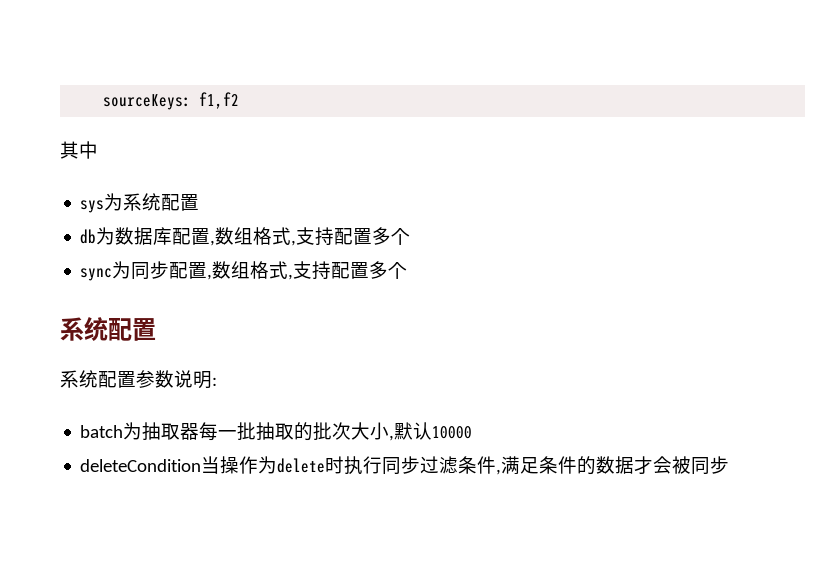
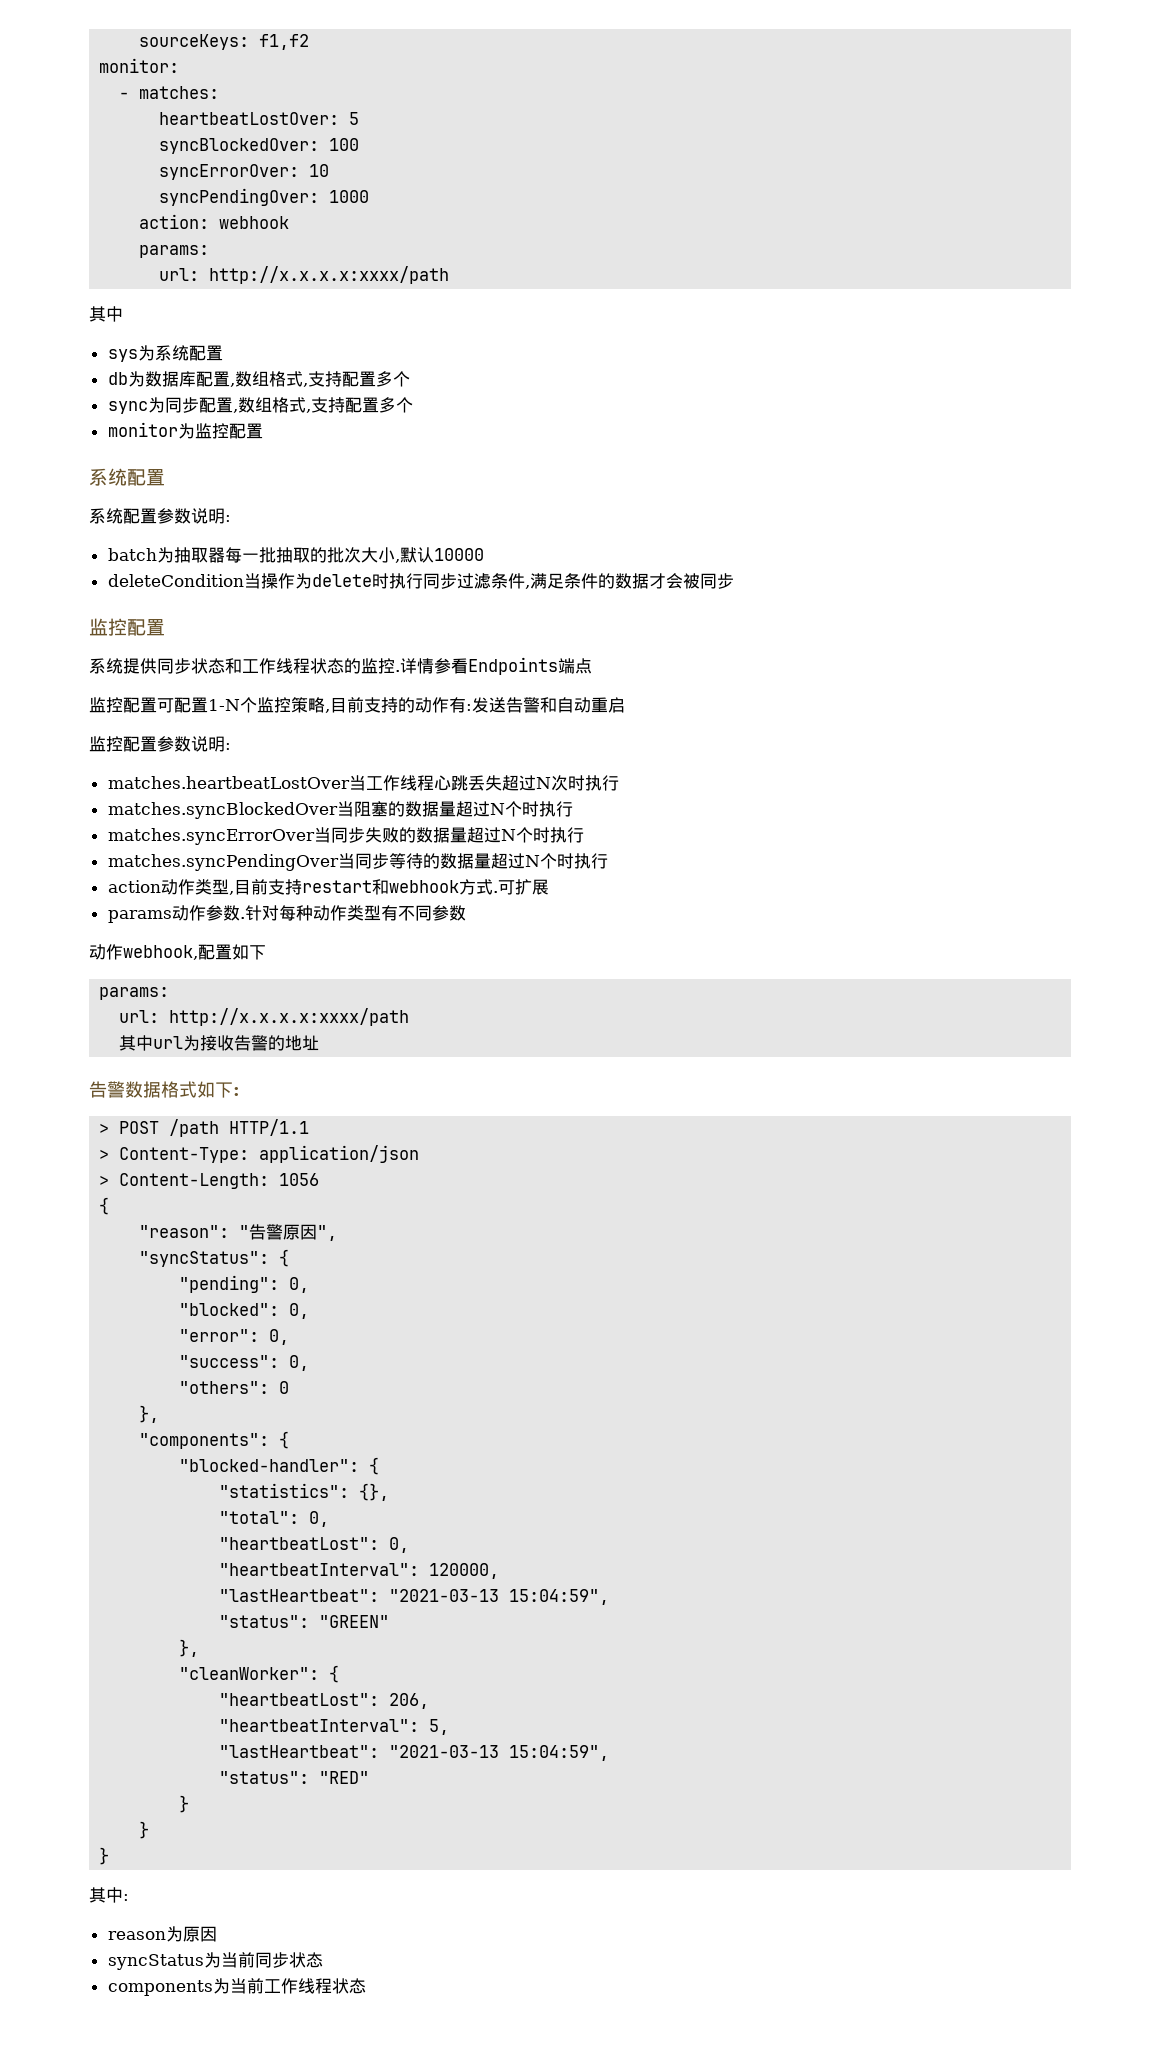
+ monitor:
+ - matches:
+ heartbeatLostOver: 5
+ syncBlockedOver: 100
+ syncErrorOver: 10
+ syncPendingOver: 1000
+ action: webhook
+ params:
+ url: http://x.x.x.x:xxxx/path
+ monitor为监控配置
  deleteCondition当操作为delete时执行同步过滤条件,满足条件的数据才会被同步
+ 监控配置
+ 系统提供同步状态和工作线程状态的监控.详情参看Endpoints端点
+ 监控配置可配置1-N个监控策略,目前支持的动作有:发送告警和自动重启
+ 监控配置参数说明:
+ matches.heartbeatLostOver当工作线程心跳丢失超过N次时执行
+ matches.syncBlockedOver当阻塞的数据量超过N个时执行
+ matches.syncErrorOver当同步失败的数据量超过N个时执行
+ matches.syncPendingOver当同步等待的数据量超过N个时执行
+ action动作类型,目前支持restart和webhook方式.可扩展
+ params动作参数.针对每种动作类型有不同参数
+ 动作webhook,配置如下
+ params:
+ url: http://x.x.x.x:xxxx/path
+ 其中url为接收告警的地址
+ 告警数据格式如下:
+ > POST /path HTTP/1.1
+ > Content-Type: application/json
+ > Content-Length: 1056
+ {
+ "reason": "告警原因",
+ "syncStatus": {
+ "pending": 0,
+ "blocked": 0,
+ "error": 0,
+ "success": 0,
+ "others": 0
+ },
+ "components": {
+ "blocked-handler": {
+ "statistics": {},
+ "total": 0,
+ "heartbeatLost": 0,
+ "heartbeatInterval": 120000,
+ "lastHeartbeat": "2021-03-13 15:04:59",
+ "status": "GREEN"
+ },
+ "cleanWorker": {
+ "heartbeatLost": 206,
+ "heartbeatInterval": 5,
+ "lastHeartbeat": "2021-03-13 15:04:59",
+ "status": "RED"
+ }
+ }
+ }
+ 其中:
+ reason为原因
+ syncStatus为当前同步状态
+ components为当前工作线程状态

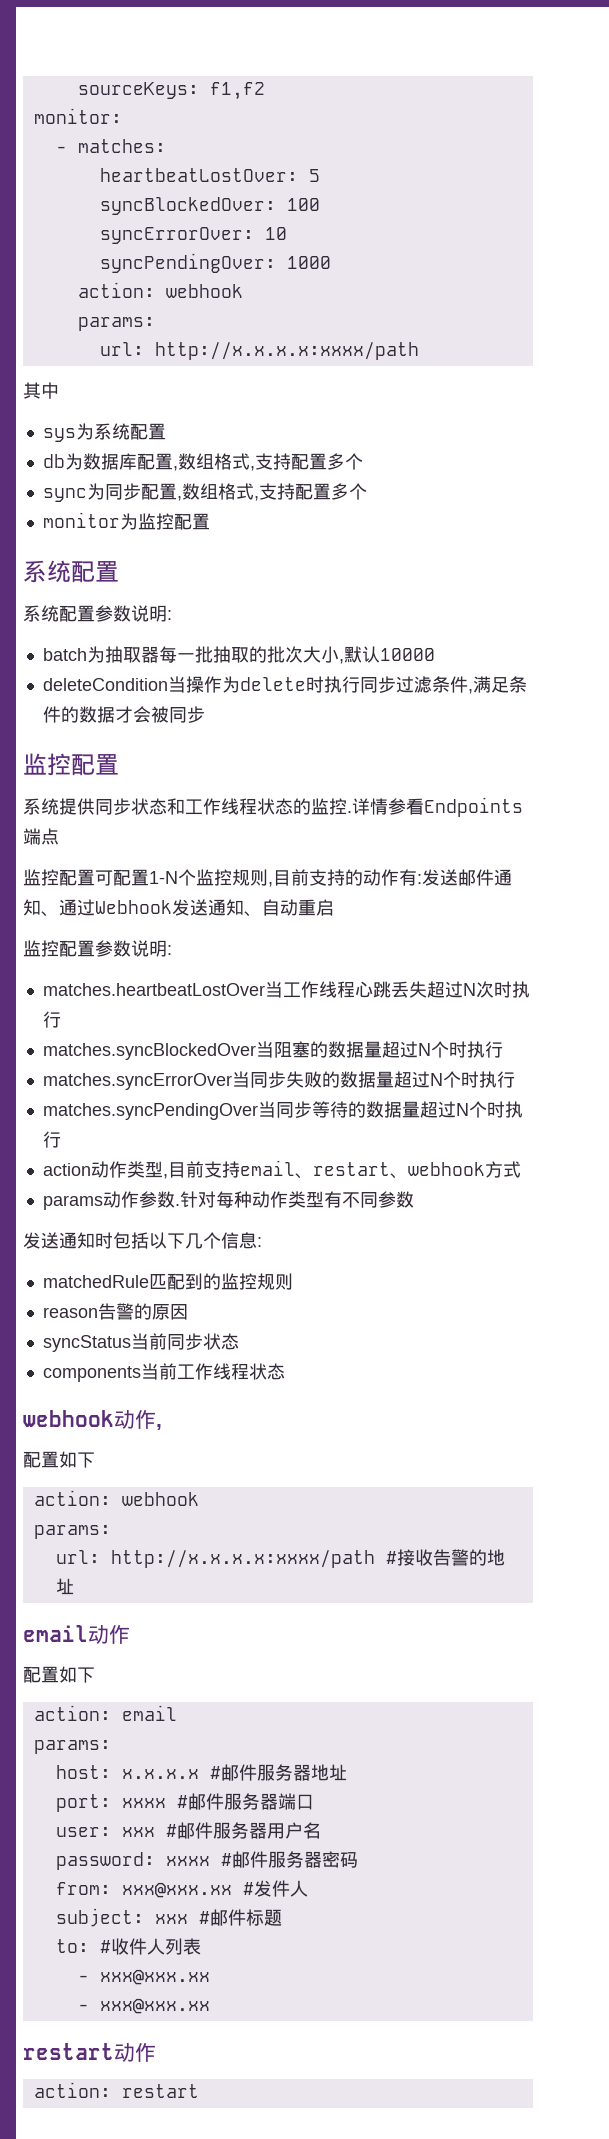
- 监控配置可配置1-N个监控策略,目前支持的动作有:发送告警和自动重启
+ 监控配置可配置1-N个监控规则,目前支持的动作有:发送邮件通知、通过Webhook发送通知、自动重启
- action动作类型,目前支持restart和webhook方式.可扩展
+ action动作类型,目前支持email、restart、webhook方式
- 动作webhook,配置如下
+ 发送通知时包括以下几个信息:
+ matchedRule匹配到的监控规则
+ reason告警的原因
+ syncStatus当前同步状态
+ components当前工作线程状态
+ webhook动作,
+ 配置如下
+ action: webhook
  params:
- url: http://x.x.x.x:xxxx/path
- 其中url为接收告警的地址
+ url: http://x.x.x.x:xxxx/path #接收告警的地址
- 告警数据格式如下:
- > POST /path HTTP/1.1
- > Content-Type: application/json
- > Content-Length: 1056
- {
- "reason": "告警原因",
- "syncStatus": {
- "pending": 0,
- "blocked": 0,
- "error": 0,
- "success": 0,
- "others": 0
- },
- "components": {
- "blocked-handler": {
- "statistics": {},
- "total": 0,
- "heartbeatLost": 0,
- "heartbeatInterval": 120000,
- "lastHeartbeat": "2021-03-13 15:04:59",
- "status": "GREEN"
- },
- "cleanWorker": {
- "heartbeatLost": 206,
- "heartbeatInterval": 5,
- "lastHeartbeat": "2021-03-13 15:04:59",
- "status": "RED"
- }
- }
- }
- 其中:
- reason为原因
- syncStatus为当前同步状态
- components为当前工作线程状态
+ email动作
+ 配置如下
+ action: email
+ params:
+ host: x.x.x.x #邮件服务器地址
+ port: xxxx #邮件服务器端口
+ user: xxx #邮件服务器用户名
+ password: xxxx #邮件服务器密码
+ from: xxx@xxx.xx #发件人
+ subject: xxx #邮件标题
+ to: #收件人列表
+ - xxx@xxx.xx
+ - xxx@xxx.xx
+ restart动作
+ action: restart

